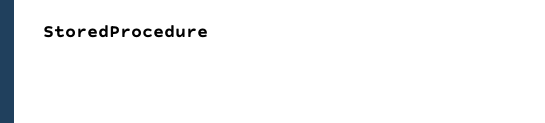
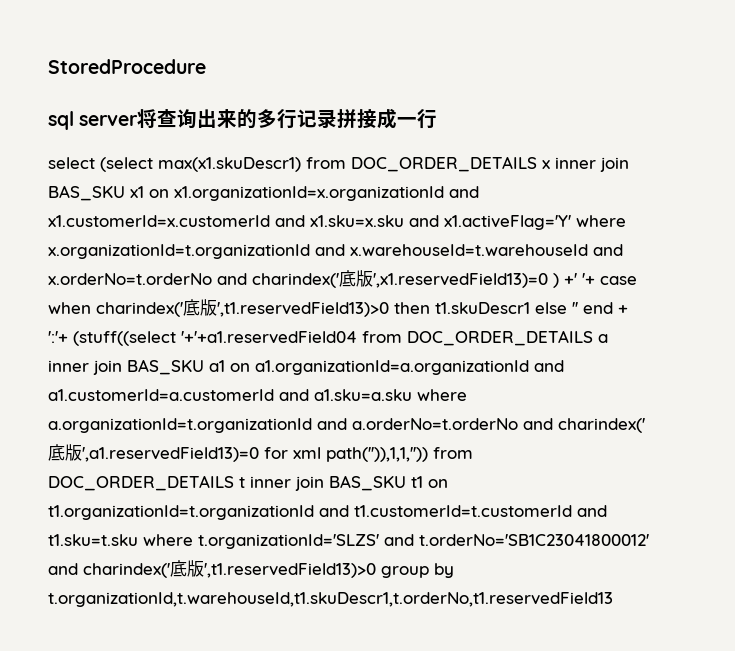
+ sql server将查询出来的多行记录拼接成一行
+ select (select max(x1.skuDescr1) from DOC_ORDER_DETAILS x inner join BAS_SKU x1 on x1.organizationId=x.organizationId and x1.customerId=x.customerId and x1.sku=x.sku and x1.activeFlag='Y' where x.organizationId=t.organizationId and x.warehouseId=t.warehouseId and x.orderNo=t.orderNo and charindex('底版',x1.reservedField13)=0 ) +' '+ case when charindex('底版',t1.reservedField13)>0 then t1.skuDescr1 else '' end + ':'+ (stuff((select '+'+a1.reservedField04 from DOC_ORDER_DETAILS a inner join BAS_SKU a1 on a1.organizationId=a.organizationId and a1.customerId=a.customerId and a1.sku=a.sku where a.organizationId=t.organizationId and a.orderNo=t.orderNo and charindex('底版',a1.reservedField13)=0 for xml path('')),1,1,'')) from DOC_ORDER_DETAILS t inner join BAS_SKU t1 on t1.organizationId=t.organizationId and t1.customerId=t.customerId and t1.sku=t.sku where t.organizationId='SLZS' and t.orderNo='SB1C23041800012' and charindex('底版',t1.reservedField13)>0 group by t.organizationId,t.warehouseId,t1.skuDescr1,t.orderNo,t1.reservedField13

